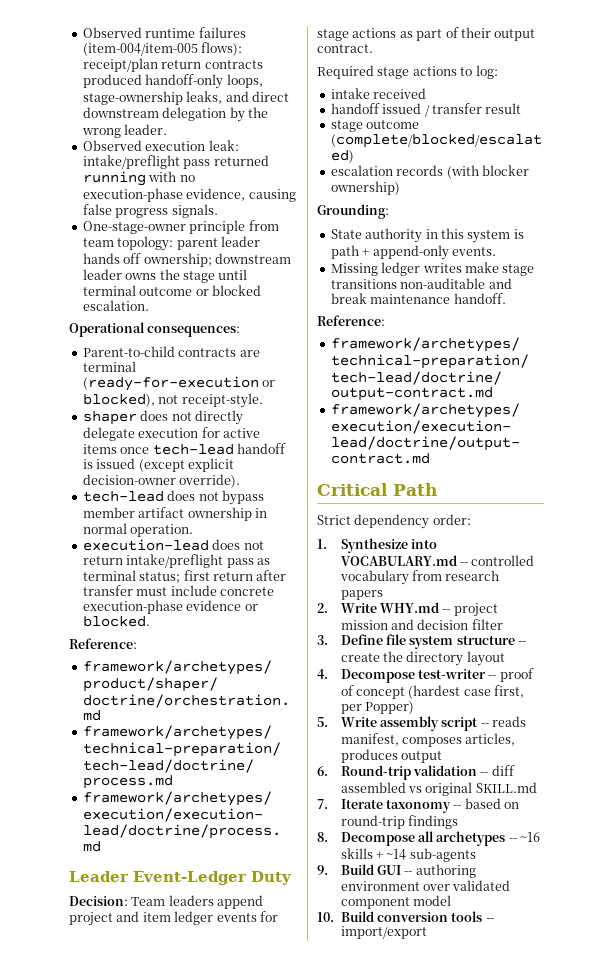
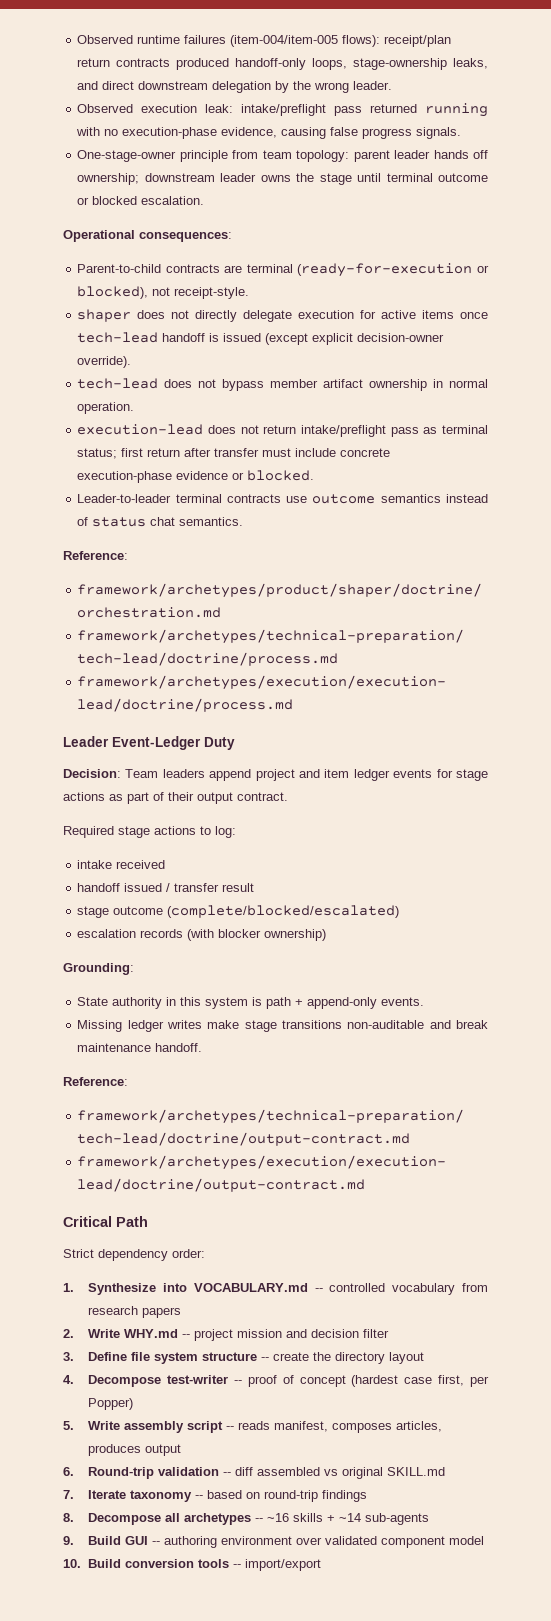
+ Leader-to-leader terminal contracts use outcome semantics instead of status chat semantics.

